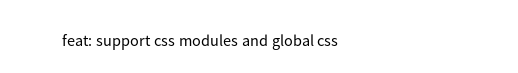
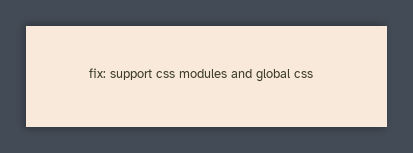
- feat: support css modules and global css
+ fix: support css modules and global css

